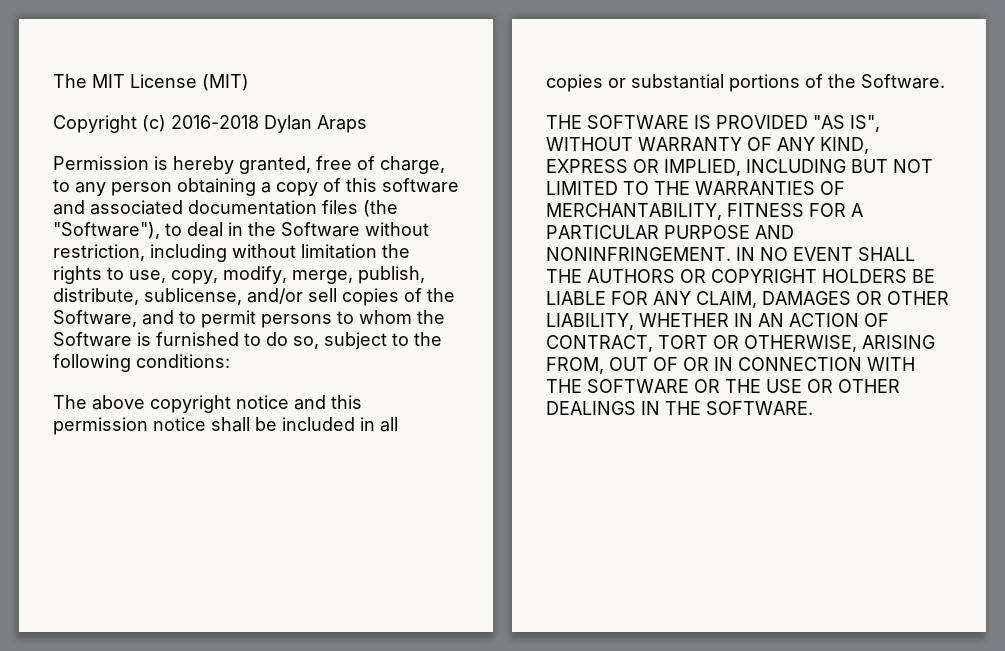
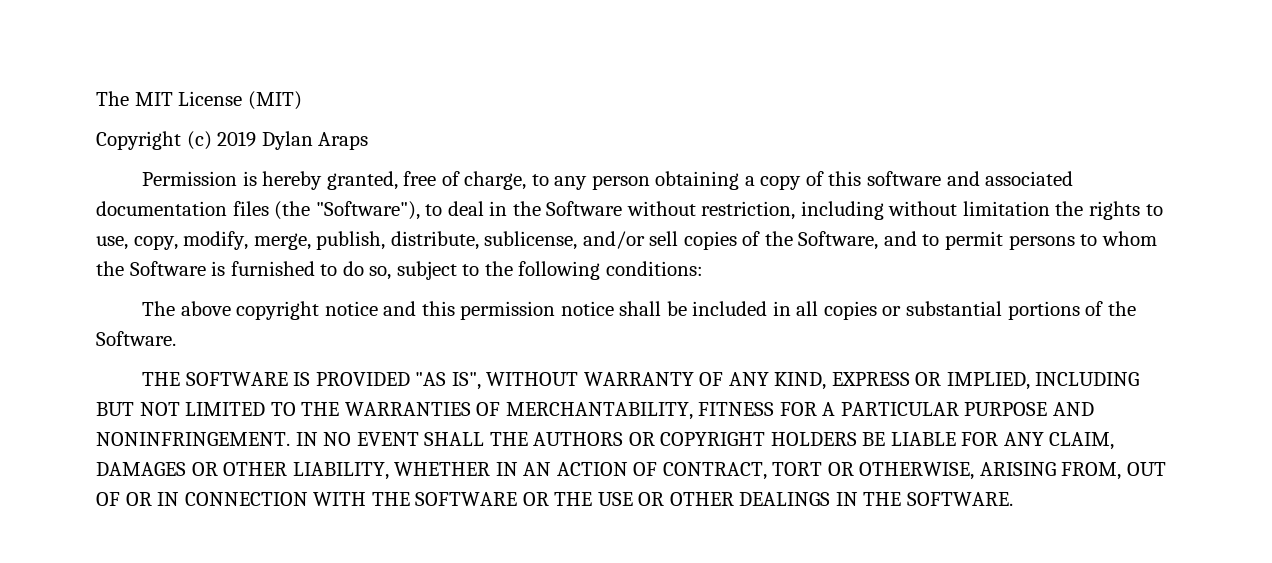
- Copyright (c) 2016-2018 Dylan Araps
+ Copyright (c) 2019 Dylan Araps

